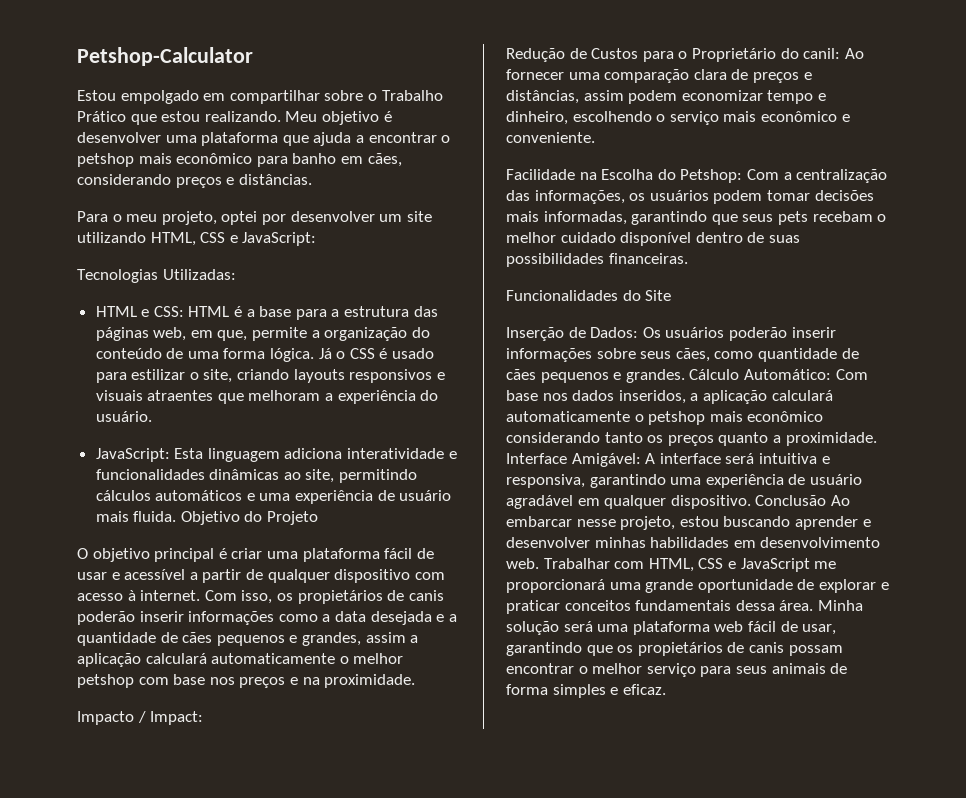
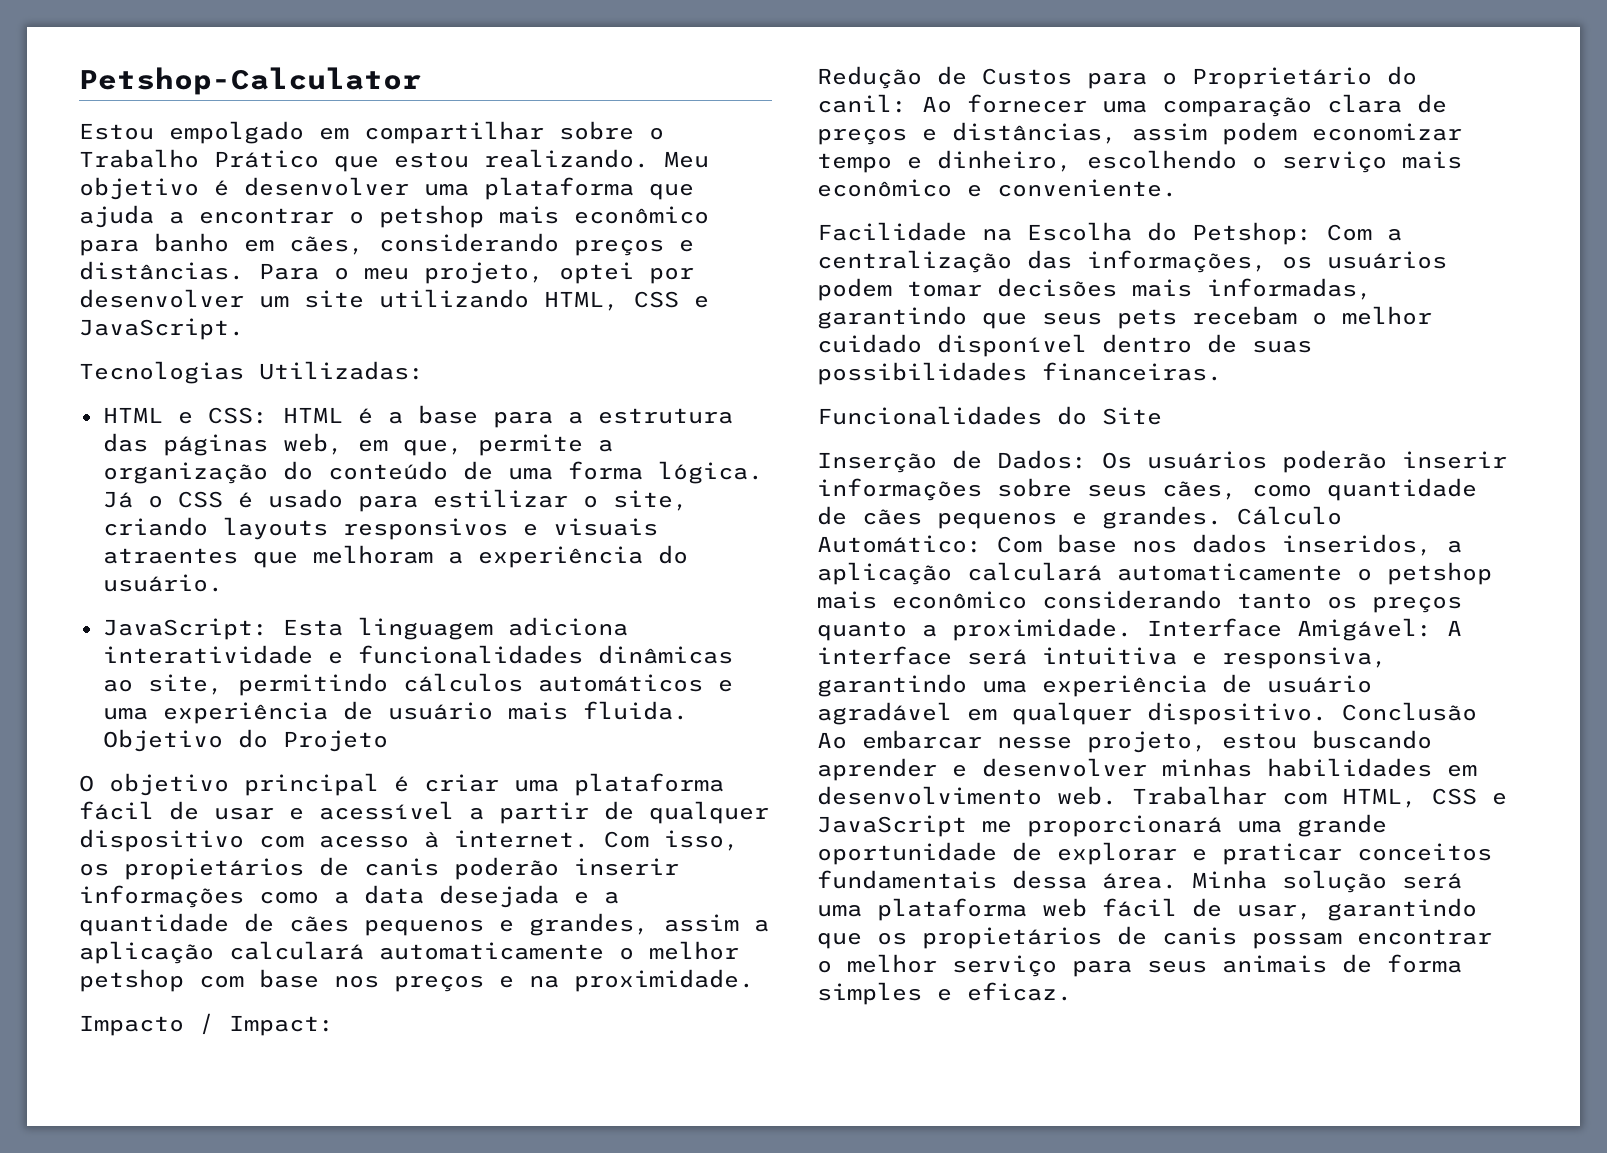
- Meu objetivo é desenvolver uma plataforma que ajuda a encontrar o petshop mais econômico para banho em cães, considerando preços e distâncias.
- Para o meu projeto, optei por desenvolver um site utilizando HTML, CSS e JavaScript:
+ Meu objetivo é desenvolver uma plataforma que ajuda a encontrar o petshop mais econômico para banho em cães, considerando preços e distâncias. Para o meu projeto, optei por desenvolver um site utilizando HTML, CSS e JavaScript.

